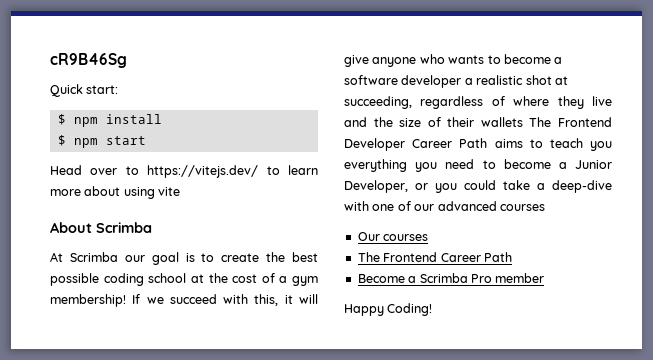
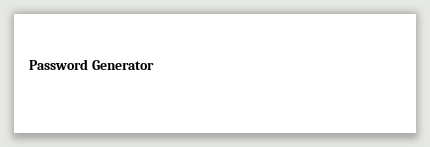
- cR9B46Sg
- Quick start:
- $ npm install
- $ npm start
- Head over to https://vitejs.dev/ to learn more about using vite
- About Scrimba
- At Scrimba our goal is to create the best possible coding school at the cost of a gym membership! If we succeed with this, it will give anyone who wants to become a software developer a realistic shot at succeeding, regardless of where they live and the size of their wallets The Frontend Developer Career Path aims to teach you everything you need to become a Junior Developer, or you could take a deep-dive with one of our advanced courses
- Our courses
- The Frontend Career Path
- Become a Scrimba Pro member
- Happy Coding!
+ Password Generator

